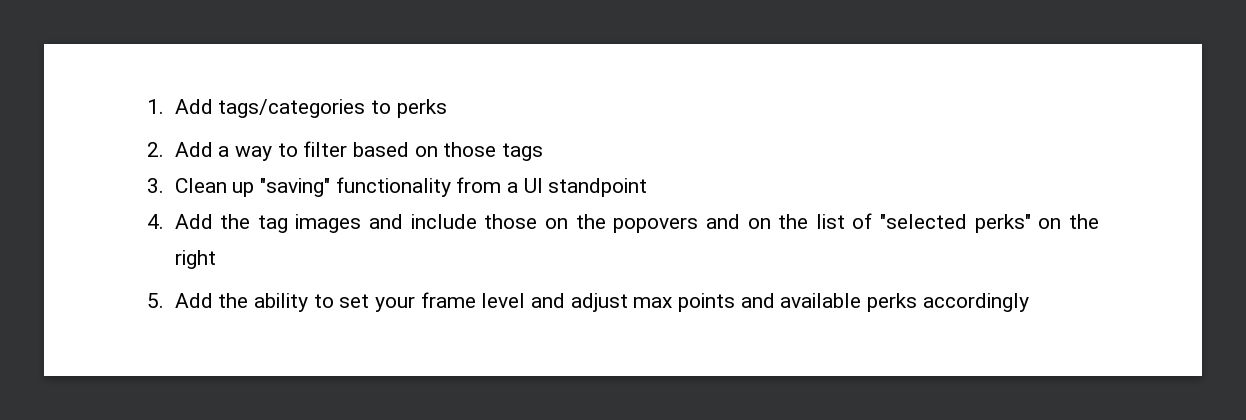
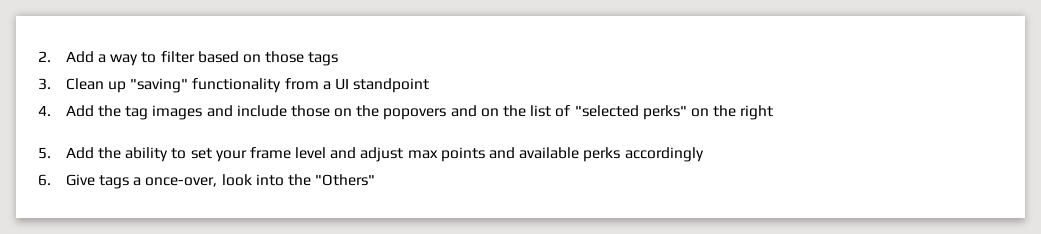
- 1. Add tags/categories to perks
+ 6. Give tags a once-over, look into the "Others"

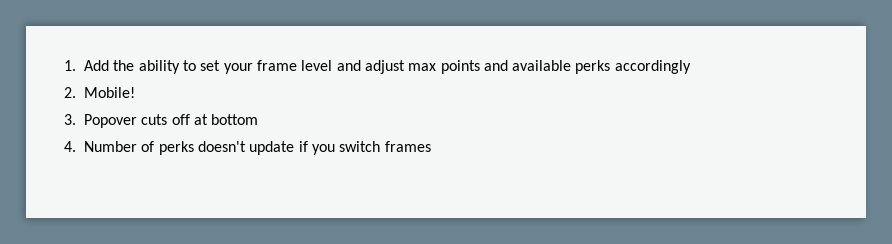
- 2. Add a way to filter based on those tags
- 3. Clean up "saving" functionality from a UI standpoint
- 4. Add the tag images and include those on the popovers and on the list of "selected perks" on the right
- 5. Add the ability to set your frame level and adjust max points and available perks accordingly
+ 1. Add the ability to set your frame level and adjust max points and available perks accordingly
- 6. Give tags a once-over, look into the "Others"
+ 2. Mobile!
+ 3. Popover cuts off at bottom
+ 4. Number of perks doesn't update if you switch frames

